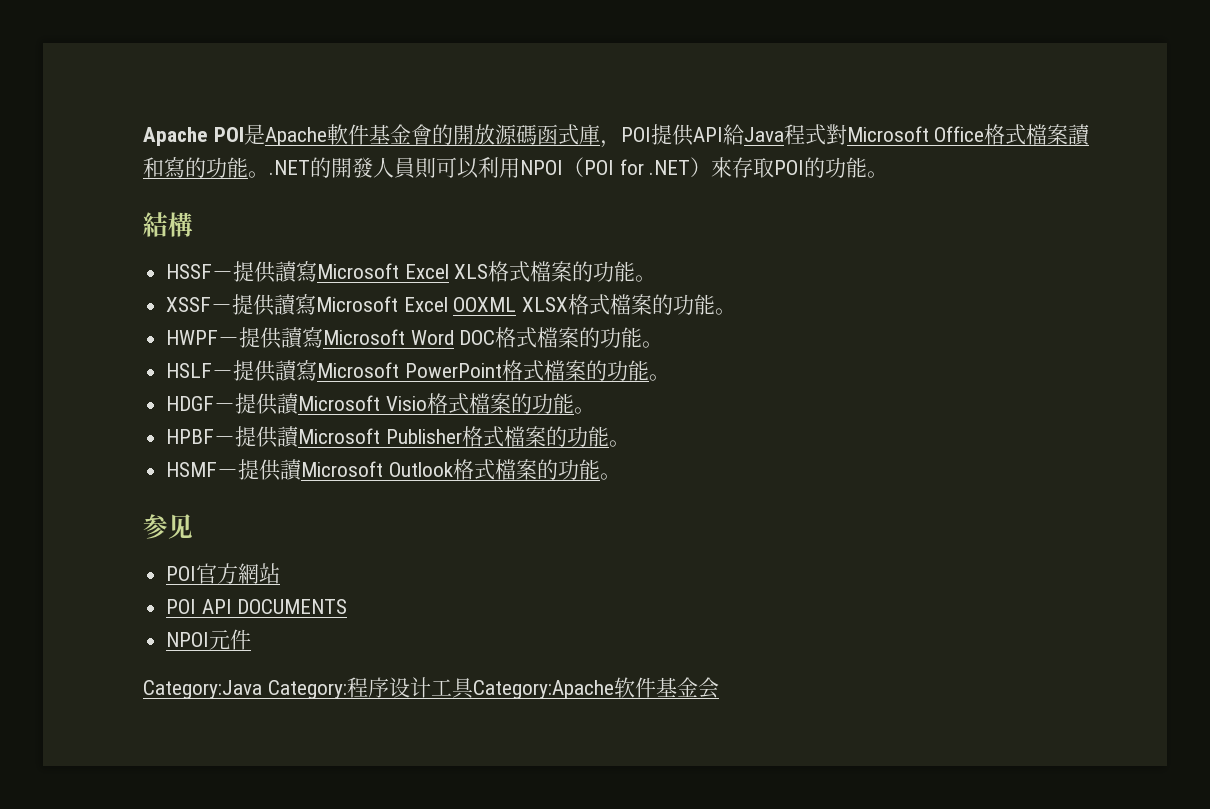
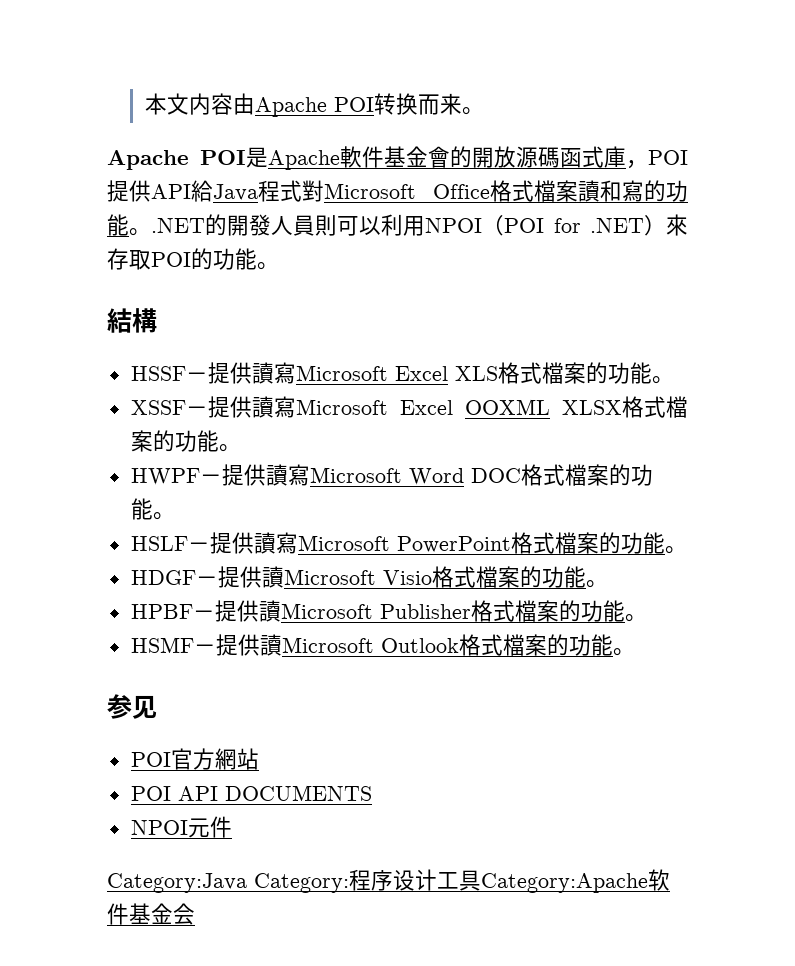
+ 本文内容由Apache POI转换而来。

